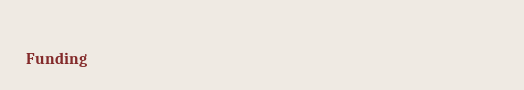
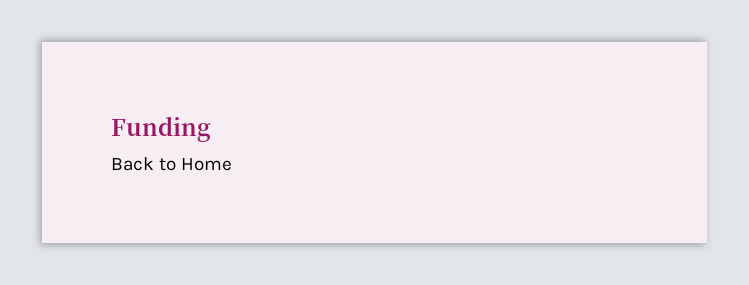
+ Back to Home

